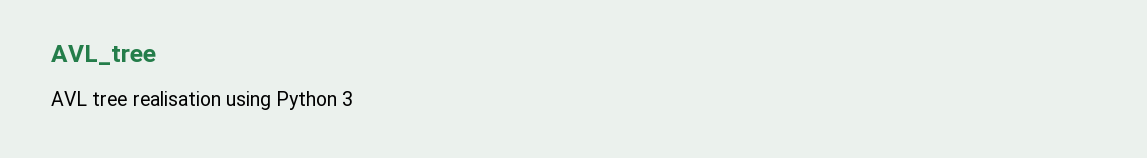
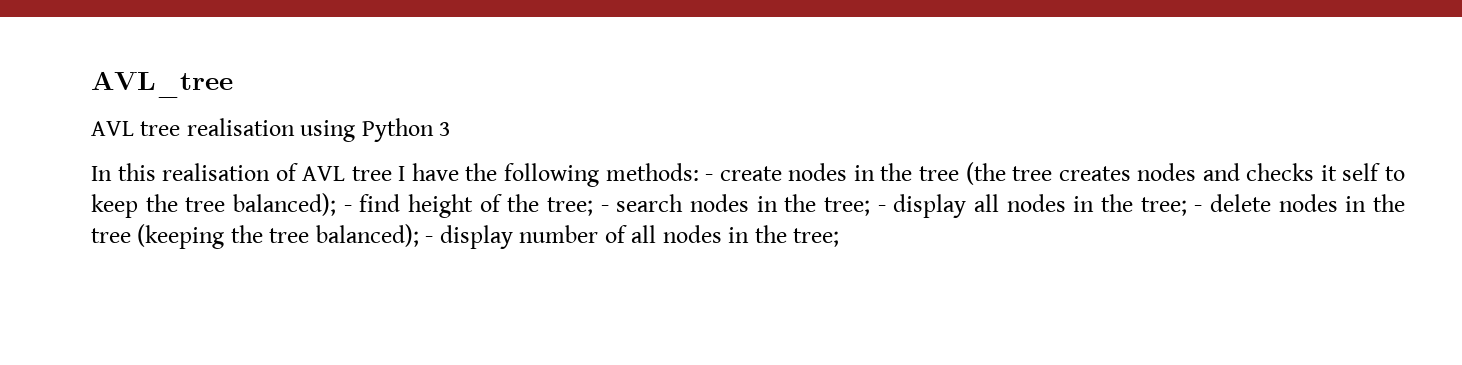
+ In this realisation of AVL tree I have the following methods: - create nodes in the tree (the tree creates nodes and checks it self to keep the tree balanced); - find height of the tree; - search nodes in the tree; - display all nodes in the tree; - delete nodes in the tree (keeping the tree balanced); - display number of all nodes in the tree;

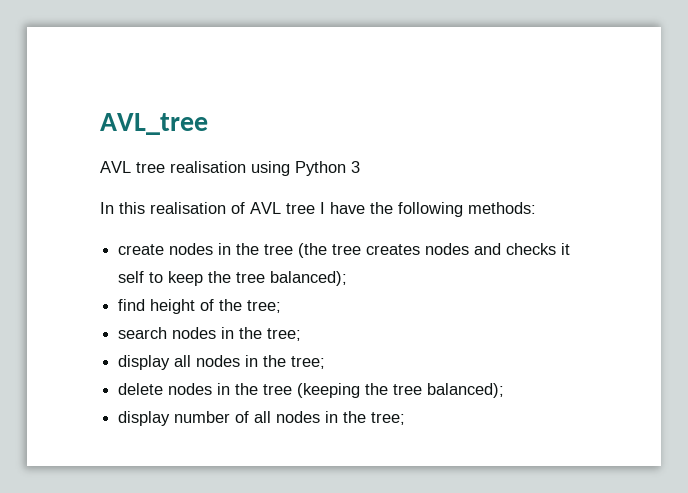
- In this realisation of AVL tree I have the following methods: - create nodes in the tree (the tree creates nodes and checks it self to keep the tree balanced); - find height of the tree; - search nodes in the tree; - display all nodes in the tree; - delete nodes in the tree (keeping the tree balanced); - display number of all nodes in the tree;
+ In this realisation of AVL tree I have the following methods:
+ create nodes in the tree (the tree creates nodes and checks it self to keep the tree balanced);
+ find height of the tree;
+ search nodes in the tree;
+ display all nodes in the tree;
+ delete nodes in the tree (keeping the tree balanced);
+ display number of all nodes in the tree;

